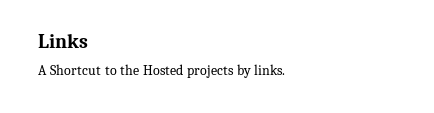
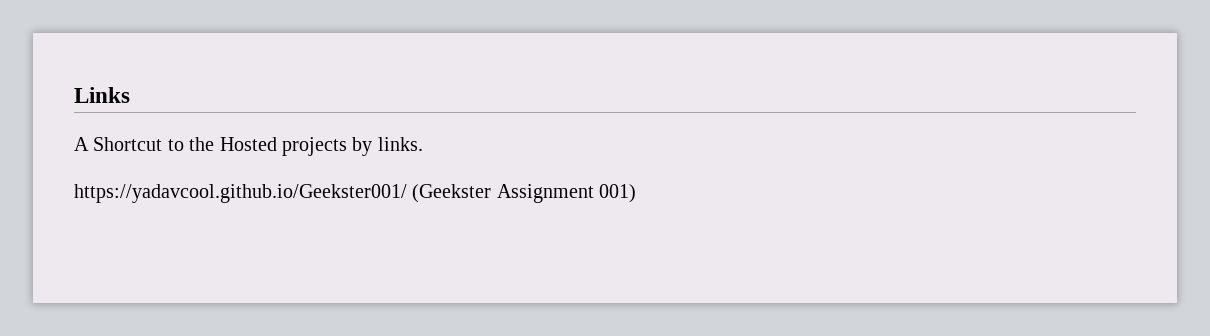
+ https://yadavcool.github.io/Geekster001/ (Geekster Assignment 001)

